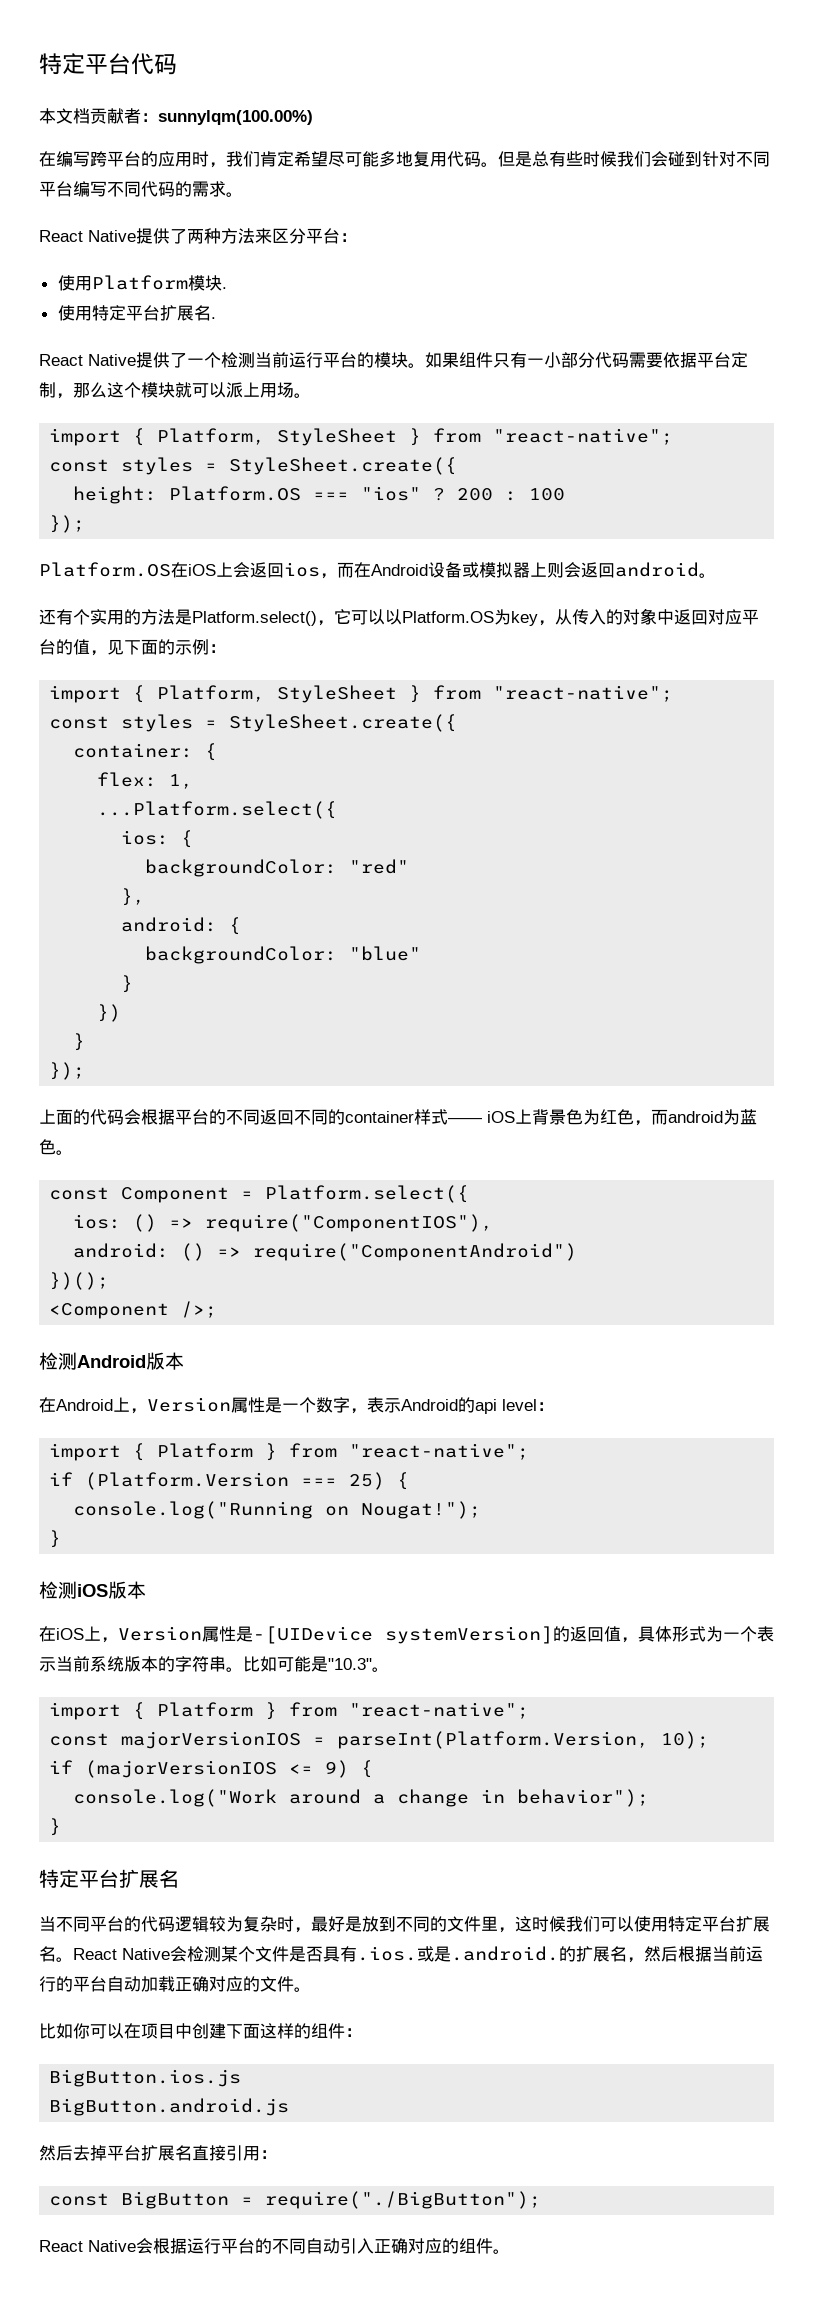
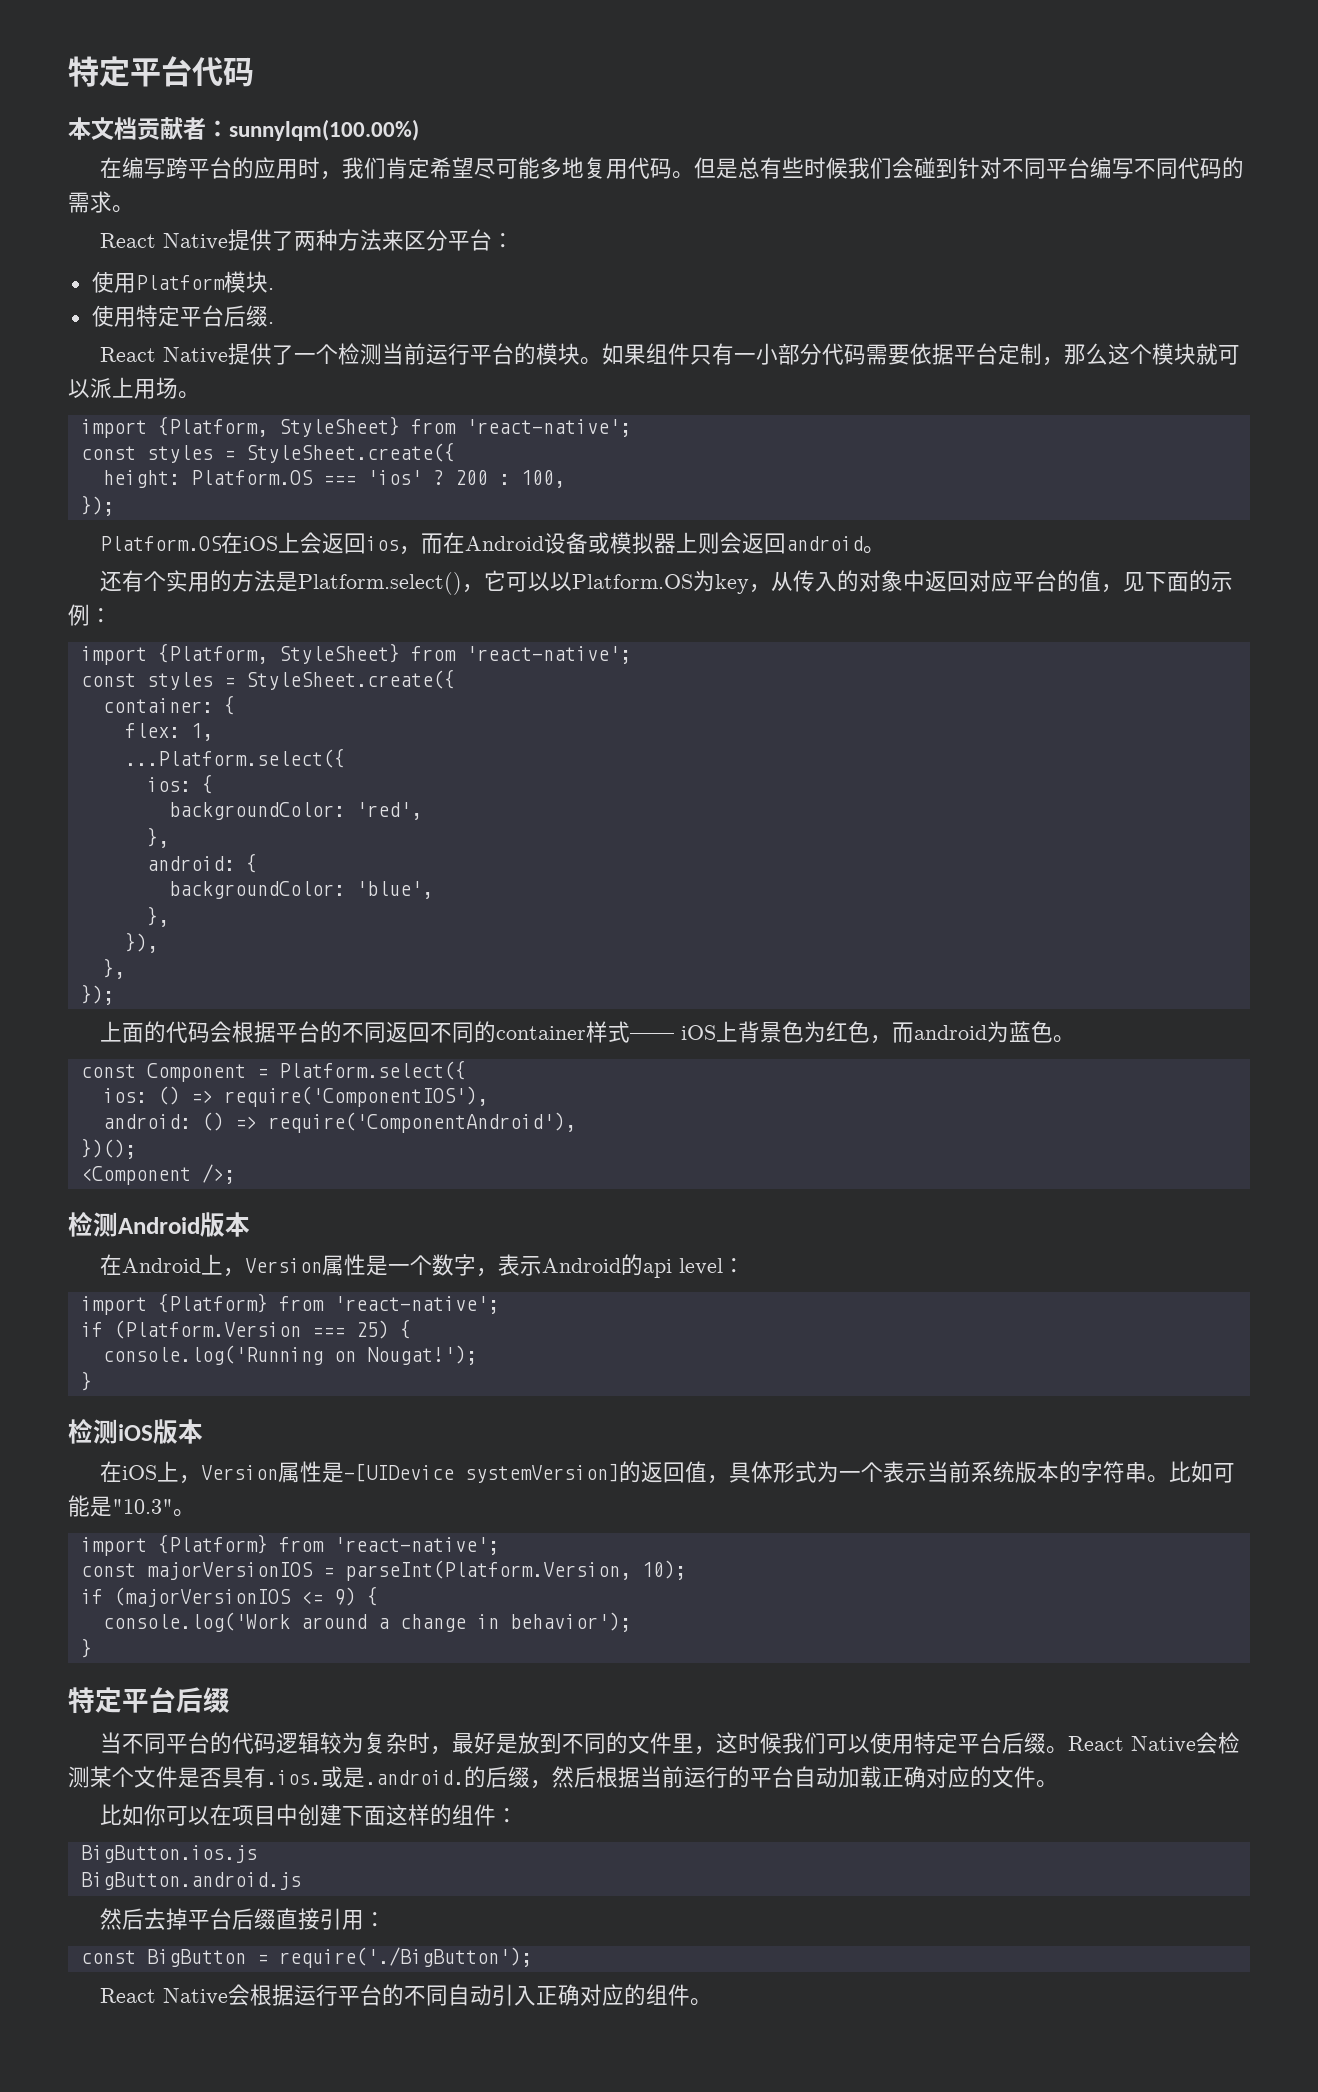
- 使用特定平台扩展名.
+ 使用特定平台后缀.
  如果组件只有一小部分代码需要依据平台定制，那么这个模块就可以派上用场。
- import { Platform, StyleSheet } from "react-native";
+ import {Platform, StyleSheet} from 'react-native';
- height: Platform.OS === "ios" ?
+ height: Platform.OS === 'ios' ?
- 200 : 100
+ 200 : 100,
  还有个实用的方法是Platform.select()，它可以以Platform.OS为key，从传入的对象中返回对应平台的值，见下面的示例：
- import { Platform, StyleSheet } from "react-native";
+ import {Platform, StyleSheet} from 'react-native';
- backgroundColor: "red"
+ backgroundColor: 'red',
- backgroundColor: "blue"
- }
- })
- }
+ backgroundColor: 'blue',
+ },
+ }),
+ },
- ios: () => require("ComponentIOS"),
+ ios: () => require('ComponentIOS'),
- android: () => require("ComponentAndroid")
+ android: () => require('ComponentAndroid'),
  在Android上，Version属性是一个数字，表示Android的api level：
- import { Platform } from "react-native";
+ import {Platform} from 'react-native';
- console.log("Running on Nougat!");
+ console.log('Running on Nougat!');
  比如可能是"10.3"。
- import { Platform } from "react-native";
+ import {Platform} from 'react-native';
- console.log("Work around a change in behavior");
+ console.log('Work around a change in behavior');
  }
- 特定平台扩展名
+ 特定平台后缀
- 当不同平台的代码逻辑较为复杂时，最好是放到不同的文件里，这时候我们可以使用特定平台扩展名。
+ 当不同平台的代码逻辑较为复杂时，最好是放到不同的文件里，这时候我们可以使用特定平台后缀。
- React Native会检测某个文件是否具有.ios.或是.android.的扩展名，然后根据当前运行的平台自动加载正确对应的文件。
+ React Native会检测某个文件是否具有.ios.或是.android.的后缀，然后根据当前运行的平台自动加载正确对应的文件。
- 然后去掉平台扩展名直接引用：
+ 然后去掉平台后缀直接引用：
- const BigButton = require("./BigButton");
+ const BigButton = require('./BigButton');

